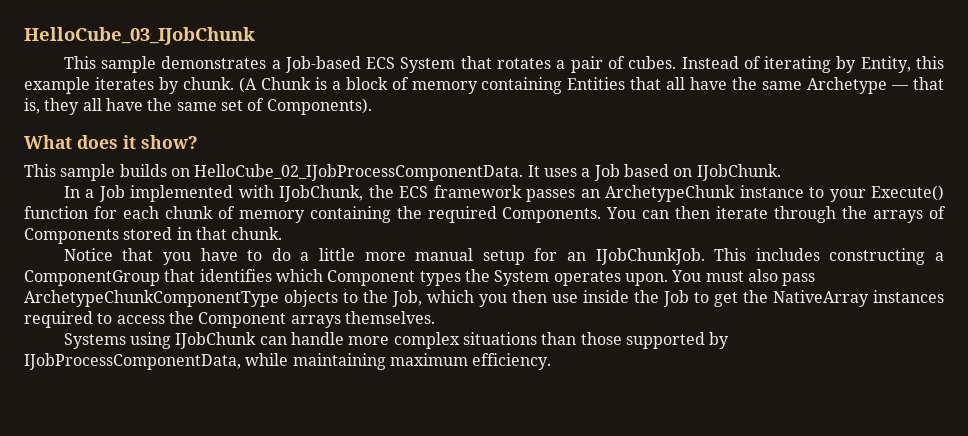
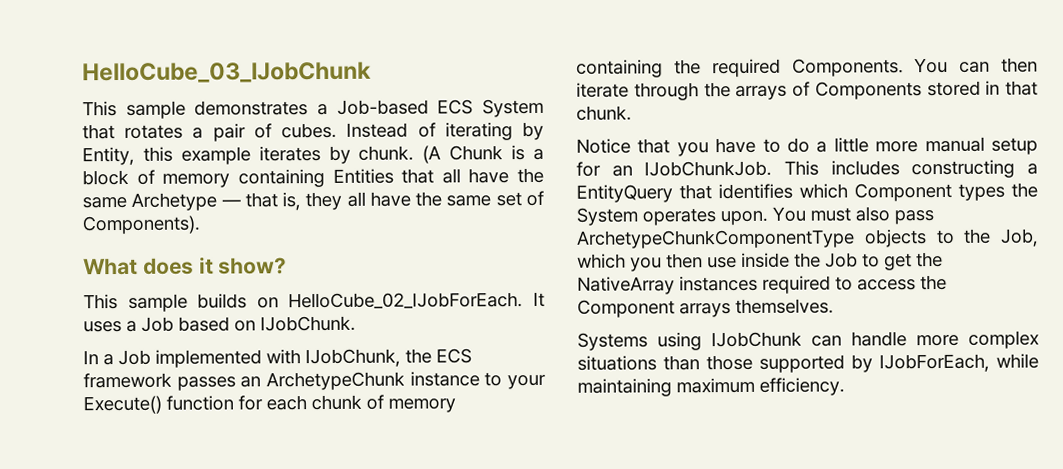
- This sample builds on HelloCube_02_IJobProcessComponentData.
+ This sample builds on HelloCube_02_IJobForEach.
- This includes constructing a ComponentGroup that identifies which Component types the System operates upon.
+ This includes constructing a EntityQuery that identifies which Component types the System operates upon.
- Systems using IJobChunk can handle more complex situations than those supported by IJobProcessComponentData, while maintaining maximum efficiency.
+ Systems using IJobChunk can handle more complex situations than those supported by IJobForEach, while maintaining maximum efficiency.

